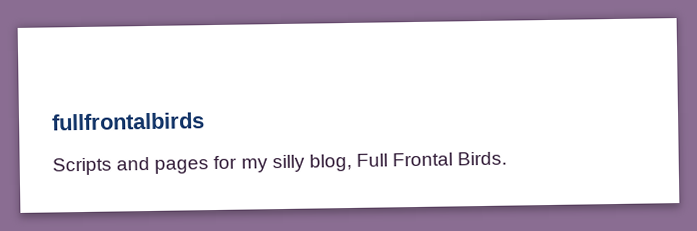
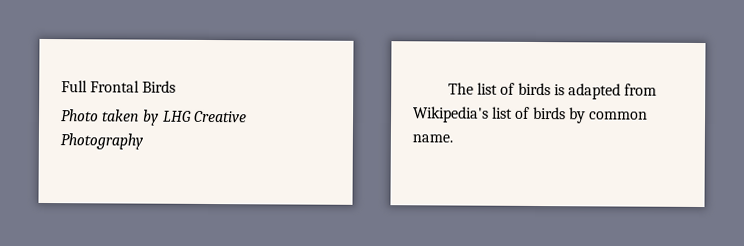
- fullfrontalbirds
- Scripts and pages for my silly blog, Full Frontal Birds.
+ Full Frontal Birds
+ Photo taken by LHG Creative Photography
+ The list of birds is adapted from Wikipedia's list of birds by common name.

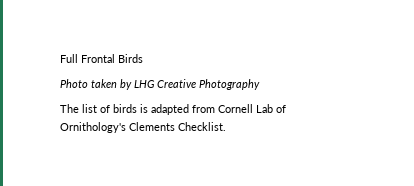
- The list of birds is adapted from Wikipedia's list of birds by common name.
+ The list of birds is adapted from Cornell Lab of Ornithology's Clements Checklist.

